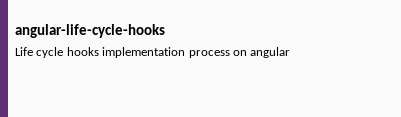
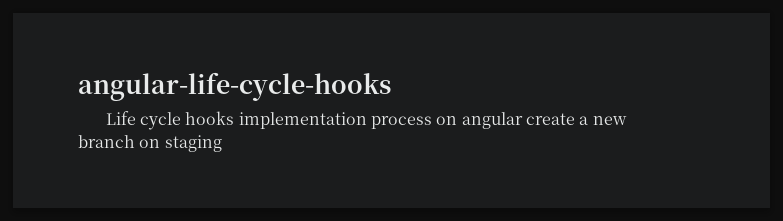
- Life cycle hooks implementation process on angular
+ Life cycle hooks implementation process on angular create a new branch on staging

